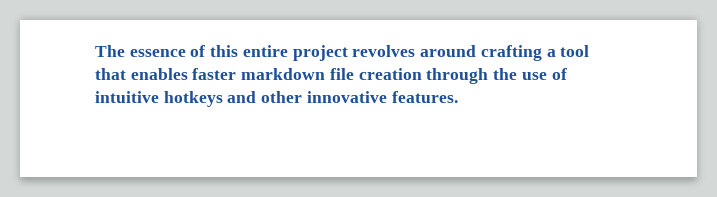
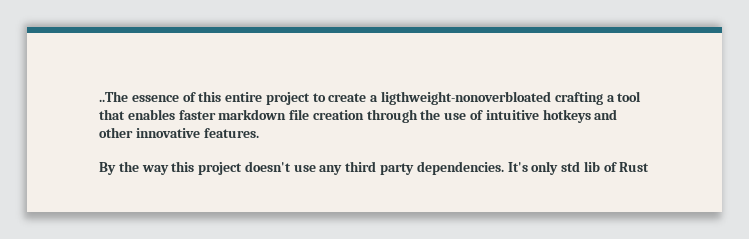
- The essence of this entire project revolves around crafting a tool that enables faster markdown file creation through the use of intuitive hotkeys and other innovative features.
+ ..The essence of this entire project to create a ligthweight-nonoverbloated crafting a tool that enables faster markdown file creation through the use of intuitive hotkeys and other innovative features.
+ By the way this project doesn't use any third party dependencies. It's only std lib of Rust

